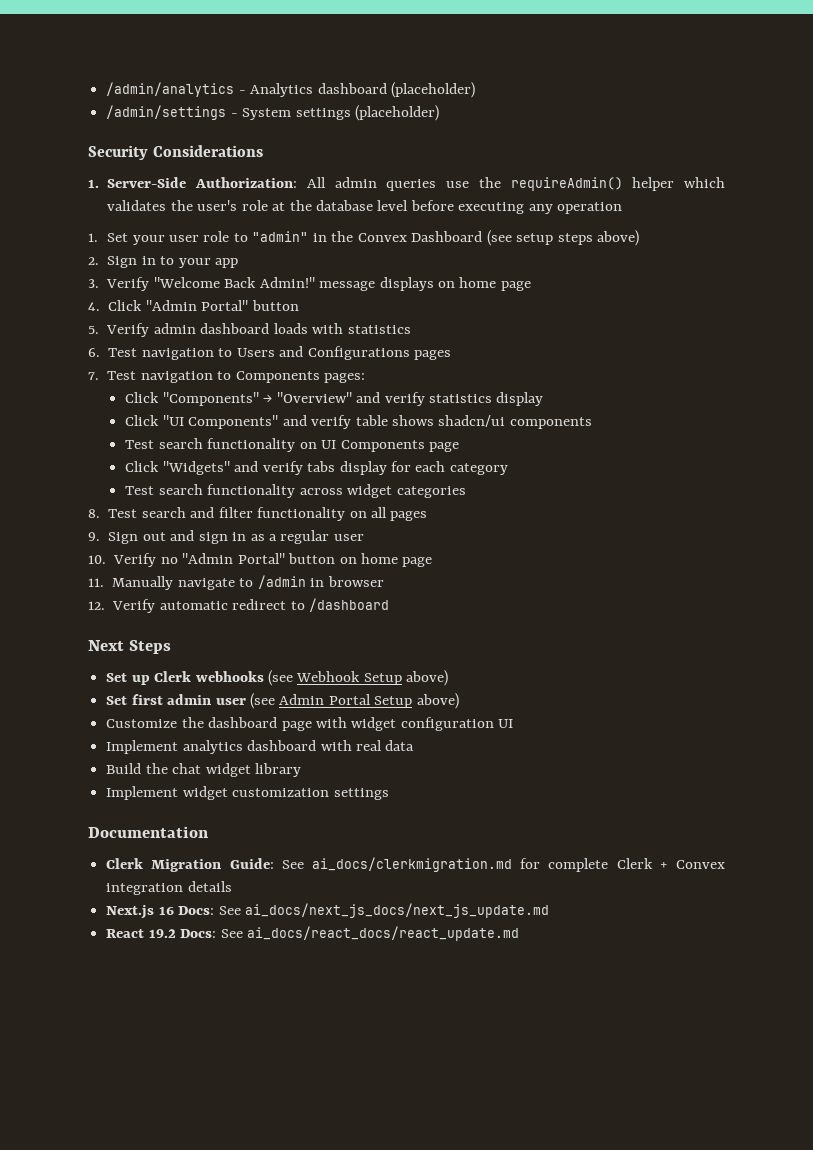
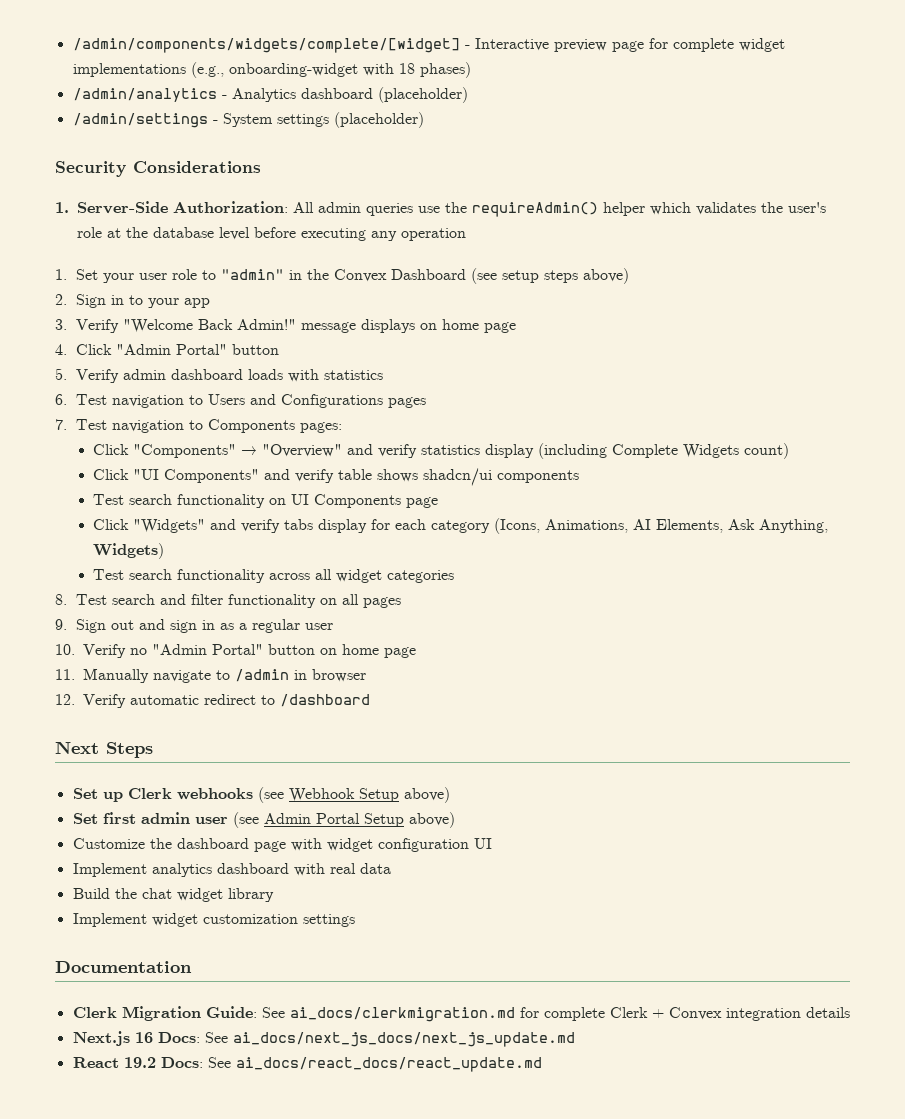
+ /admin/components/widgets/complete/[widget] - Interactive preview page for complete widget implementations (e.g., onboarding-widget with 18 phases)
- Click "Components" → "Overview" and verify statistics display
+ Click "Components" → "Overview" and verify statistics display (including Complete Widgets count)
- Click "Widgets" and verify tabs display for each category
+ Click "Widgets" and verify tabs display for each category (Icons, Animations, AI Elements, Ask Anything, Widgets)
- Test search functionality across widget categories
+ Test search functionality across all widget categories

